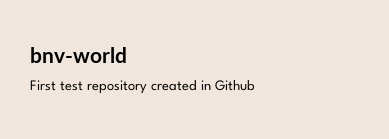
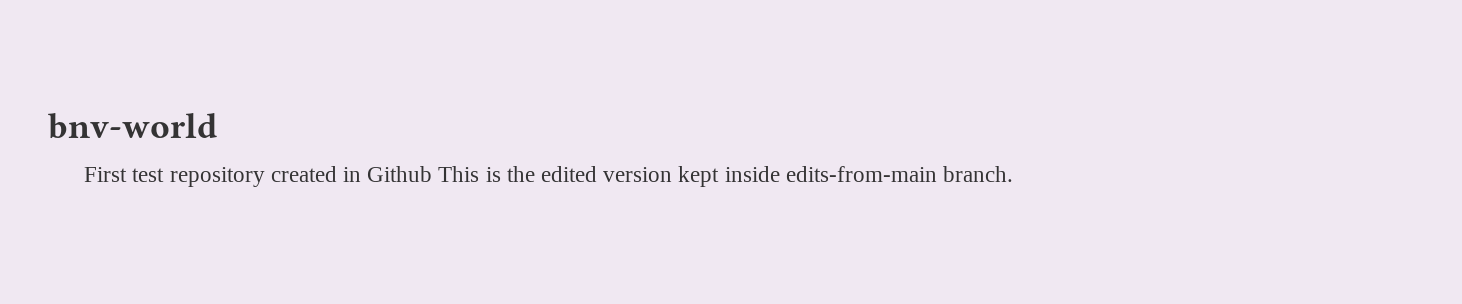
- First test repository created in Github
+ First test repository created in Github This is the edited version kept inside edits-from-main branch.

